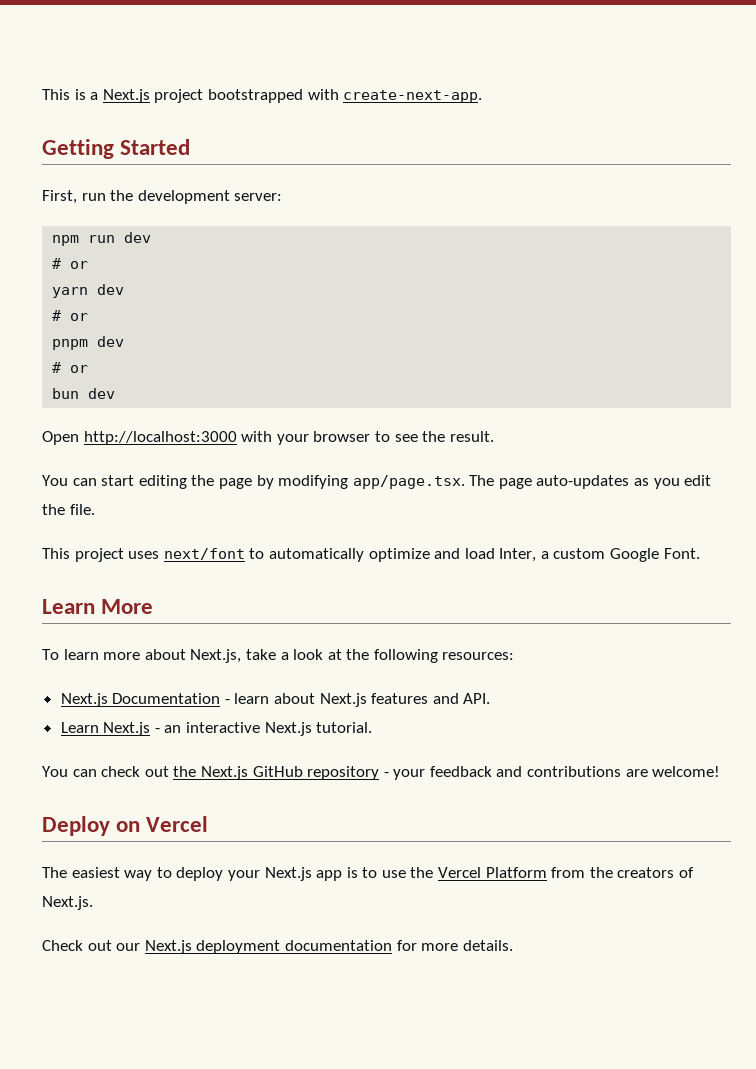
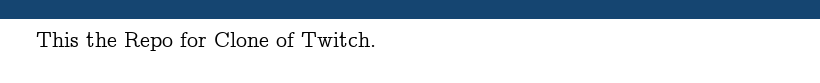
- This is a Next.js project bootstrapped with create-next-app.
- Getting Started
- First, run the development server:
- npm run dev
- # or
- yarn dev
- # or
- pnpm dev
- # or
- bun dev
- Open http://localhost:3000 with your browser to see the result.
- You can start editing the page by modifying app/page.tsx. The page auto-updates as you edit the file.
- This project uses next/font to automatically optimize and load Inter, a custom Google Font.
- Learn More
- To learn more about Next.js, take a look at the following resources:
- Next.js Documentation - learn about Next.js features and API.
- Learn Next.js - an interactive Next.js tutorial.
- You can check out the Next.js GitHub repository - your feedback and contributions are welcome!
- Deploy on Vercel
- The easiest way to deploy your Next.js app is to use the Vercel Platform from the creators of Next.js.
- Check out our Next.js deployment documentation for more details.
+ This the Repo for Clone of Twitch.

